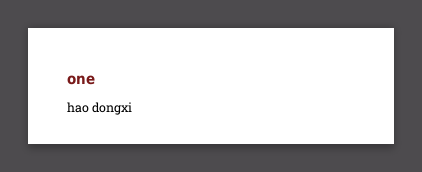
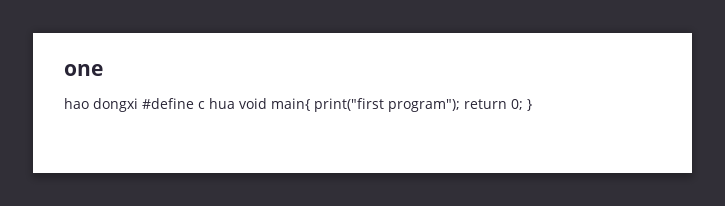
- hao dongxi
+ hao dongxi #define c hua void main{ print("first program"); return 0; }

